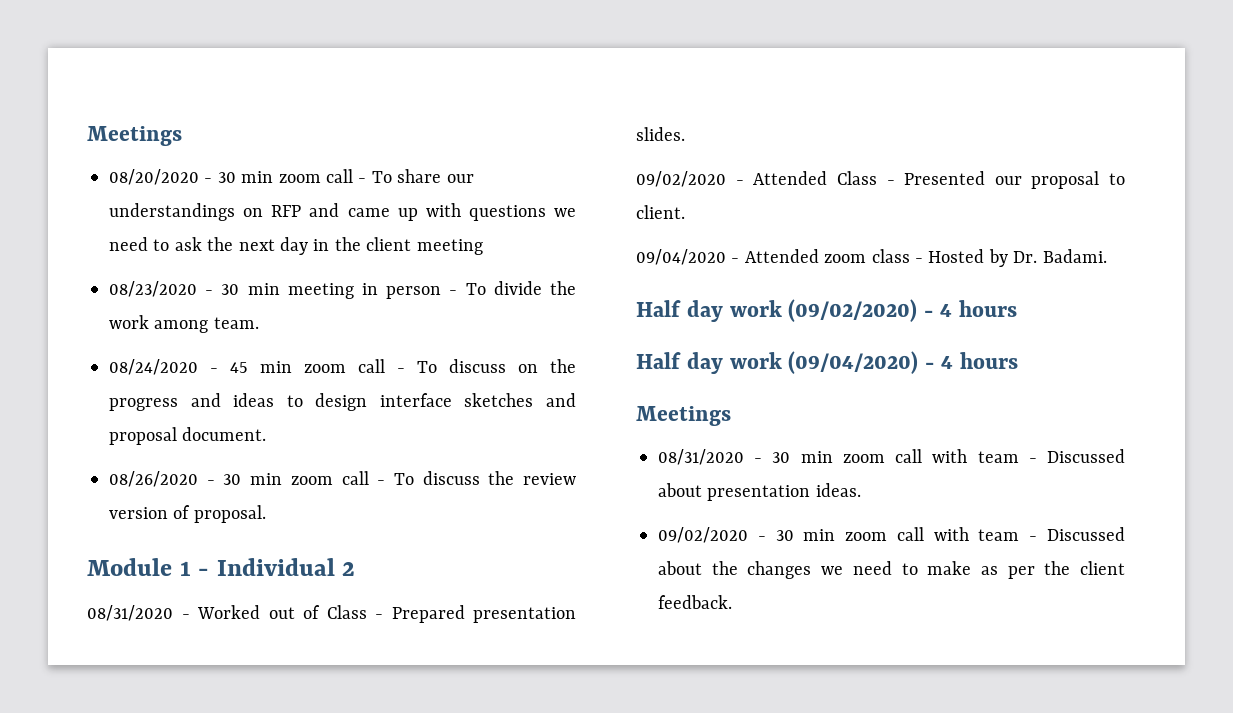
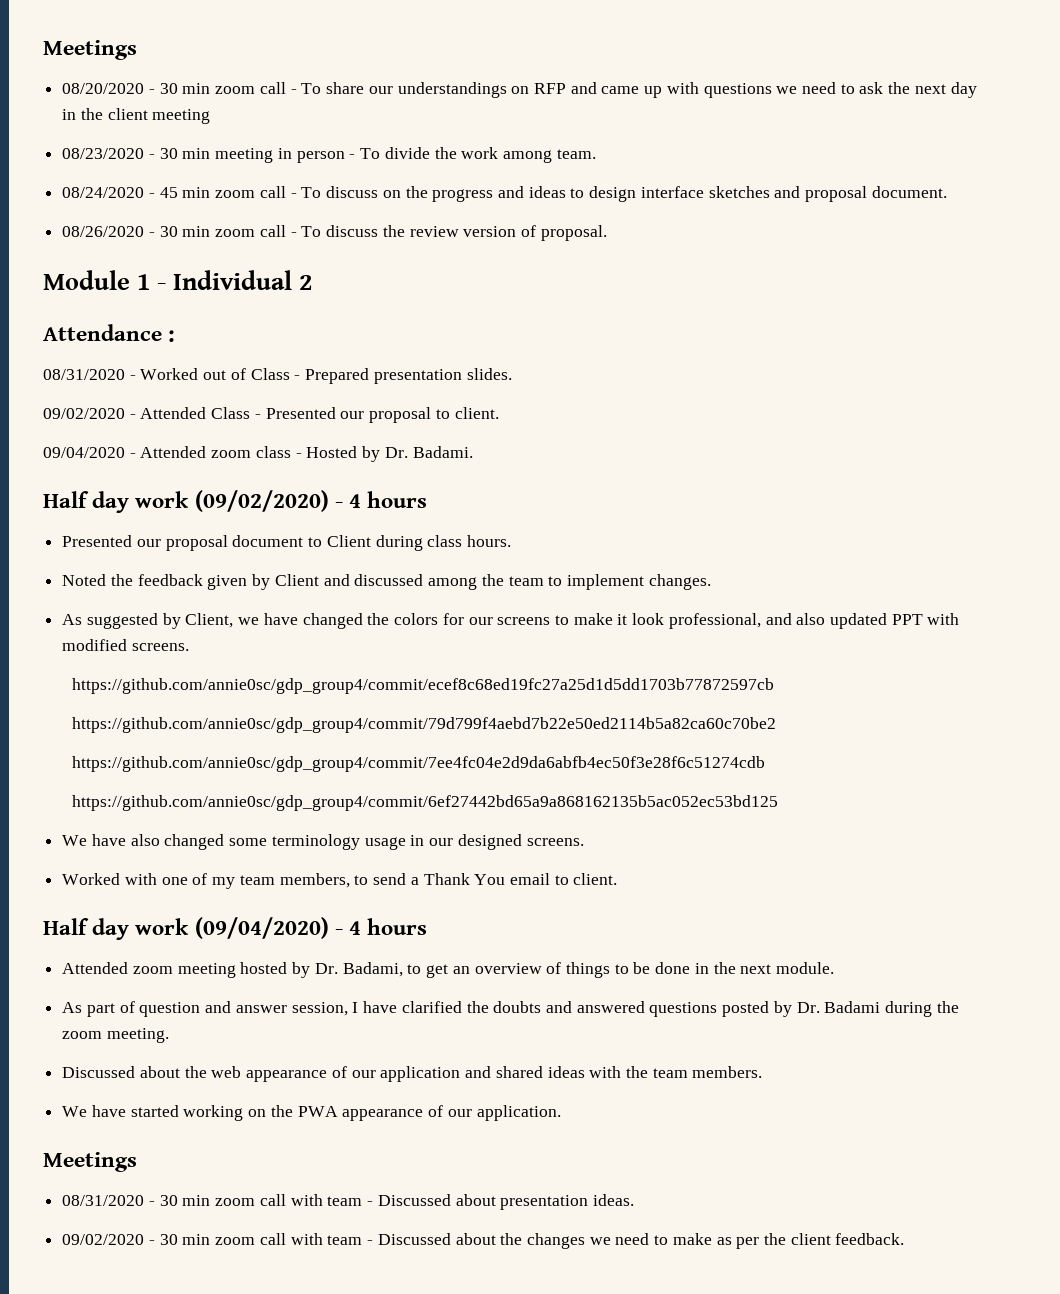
+ Attendance :
+ Presented our proposal document to Client during class hours.
+ Noted the feedback given by Client and discussed among the team to implement changes.
+ As suggested by Client, we have changed the colors for our screens to make it look professional, and also updated PPT with modified screens.
+ https://github.com/annie0sc/gdp_group4/commit/ecef8c68ed19fc27a25d1d5dd1703b77872597cb
+ https://github.com/annie0sc/gdp_group4/commit/79d799f4aebd7b22e50ed2114b5a82ca60c70be2
+ https://github.com/annie0sc/gdp_group4/commit/7ee4fc04e2d9da6abfb4ec50f3e28f6c51274cdb
+ https://github.com/annie0sc/gdp_group4/commit/6ef27442bd65a9a868162135b5ac052ec53bd125
+ We have also changed some terminology usage in our designed screens.
+ Worked with one of my team members, to send a Thank You email to client.
+ Attended zoom meeting hosted by Dr. Badami, to get an overview of things to be done in the next module.
+ As part of question and answer session, I have clarified the doubts and answered questions posted by Dr. Badami during the zoom meeting.
+ Discussed about the web appearance of our application and shared ideas with the team members.
+ We have started working on the PWA appearance of our application.

